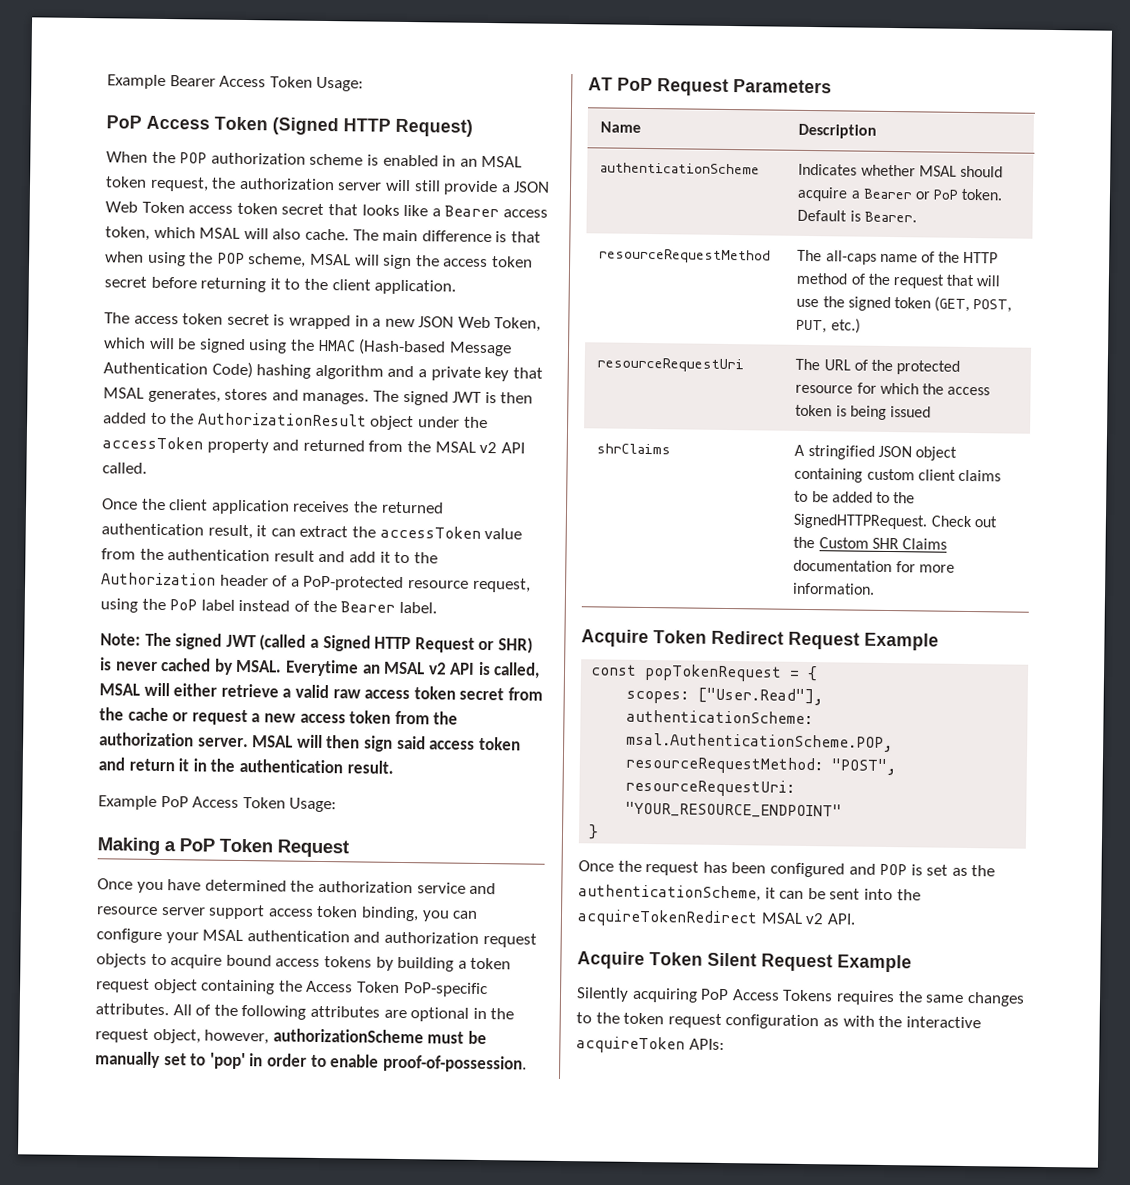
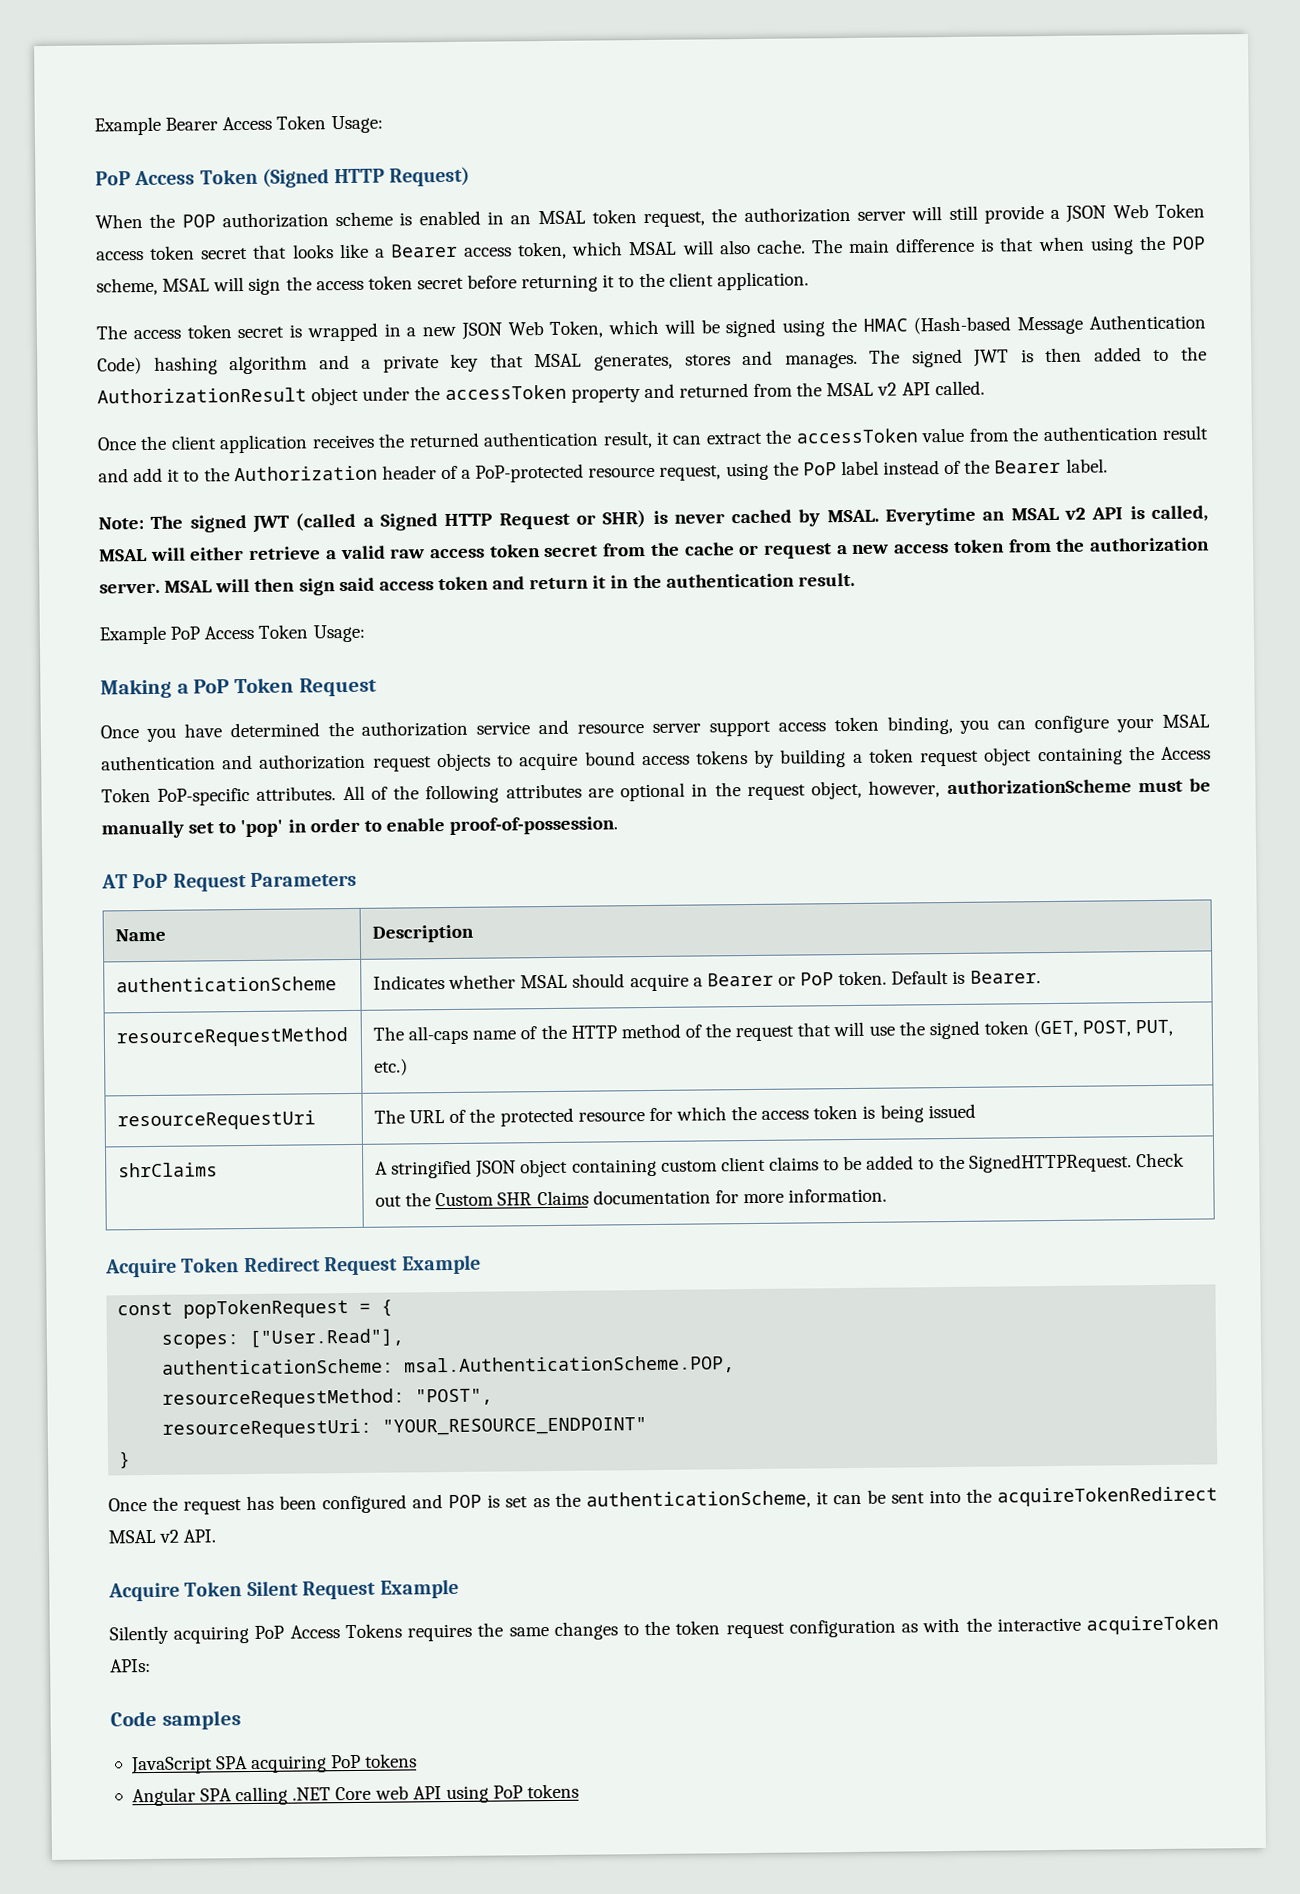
+ Code samples
+ JavaScript SPA acquiring PoP tokens
+ Angular SPA calling .NET Core web API using PoP tokens

